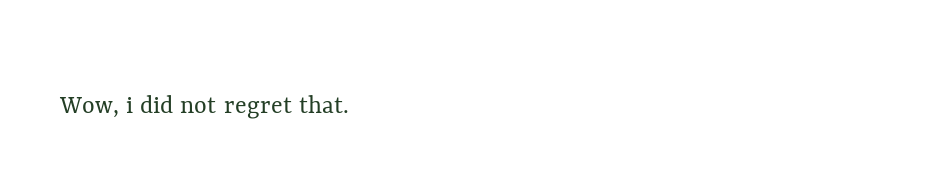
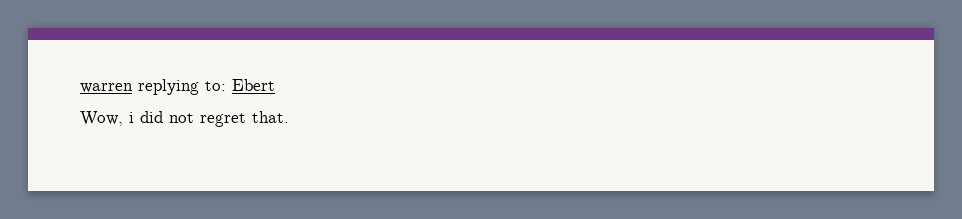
+ warren replying to: Ebert

